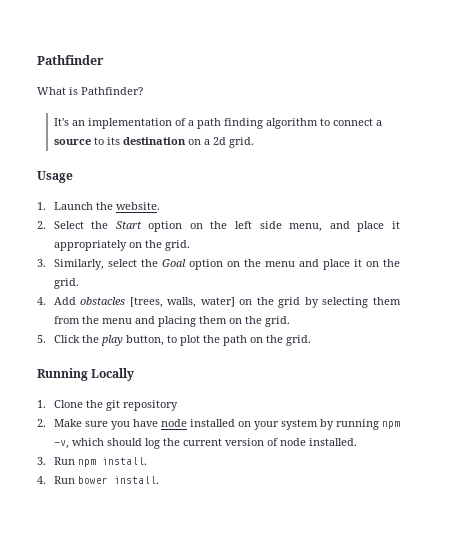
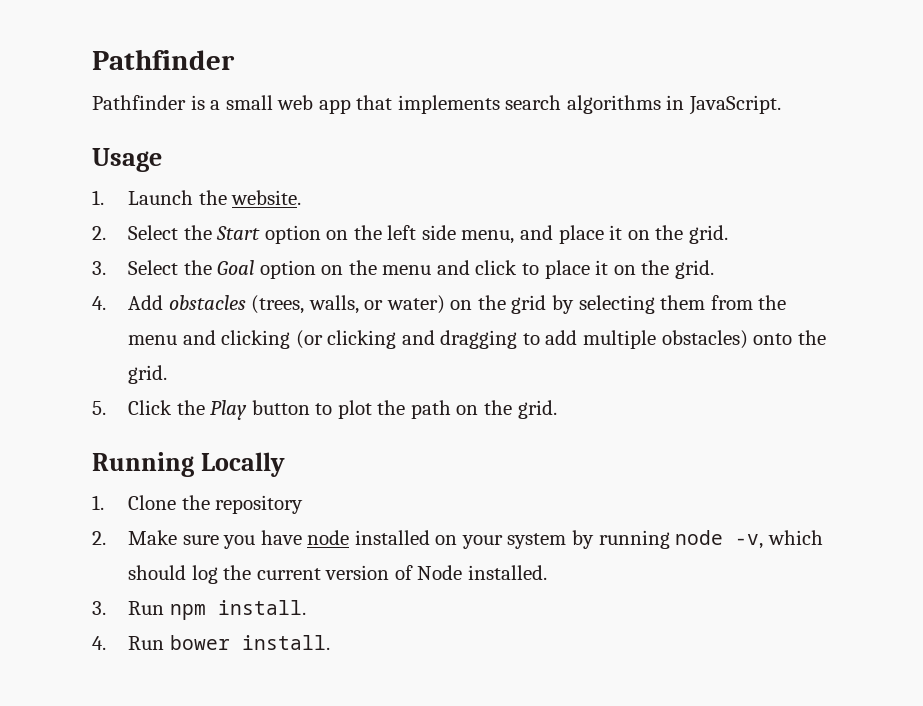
- What is Pathfinder?
- It's an implementation of a path finding algorithm to connect a source to its destination on a 2d grid.
+ Pathfinder is a small web app that implements search algorithms in JavaScript.
- 2. Select the Start option on the left side menu, and place it appropriately on the grid.
+ 2. Select the Start option on the left side menu, and place it on the grid.
- 3. Similarly, select the Goal option on the menu and place it on the grid.
+ 3. Select the Goal option on the menu and click to place it on the grid.
- 4. Add obstacles [trees, walls, water] on the grid by selecting them from the menu and placing them on the grid.
+ 4. Add obstacles (trees, walls, or water) on the grid by selecting them from the menu and clicking (or clicking and dragging to add multiple obstacles) onto the grid.
- 5. Click the play button, to plot the path on the grid.
+ 5. Click the Play button to plot the path on the grid.
- 1. Clone the git repository
+ 1. Clone the repository
- 2. Make sure you have node installed on your system by running npm -v, which should log the current version of node installed.
+ 2. Make sure you have node installed on your system by running node -v, which should log the current version of Node installed.

